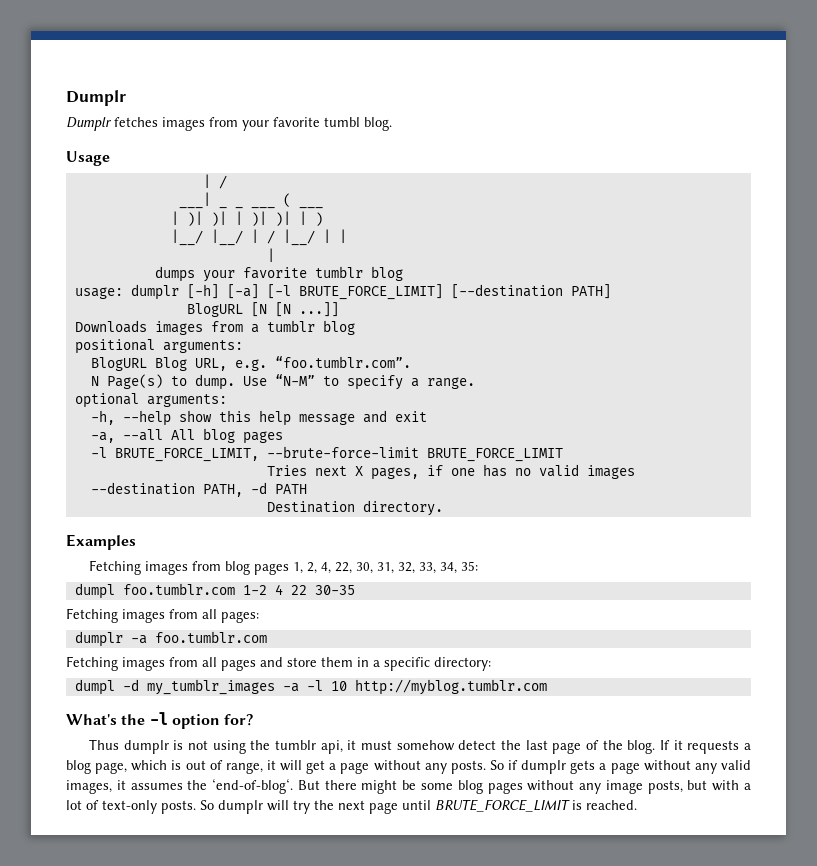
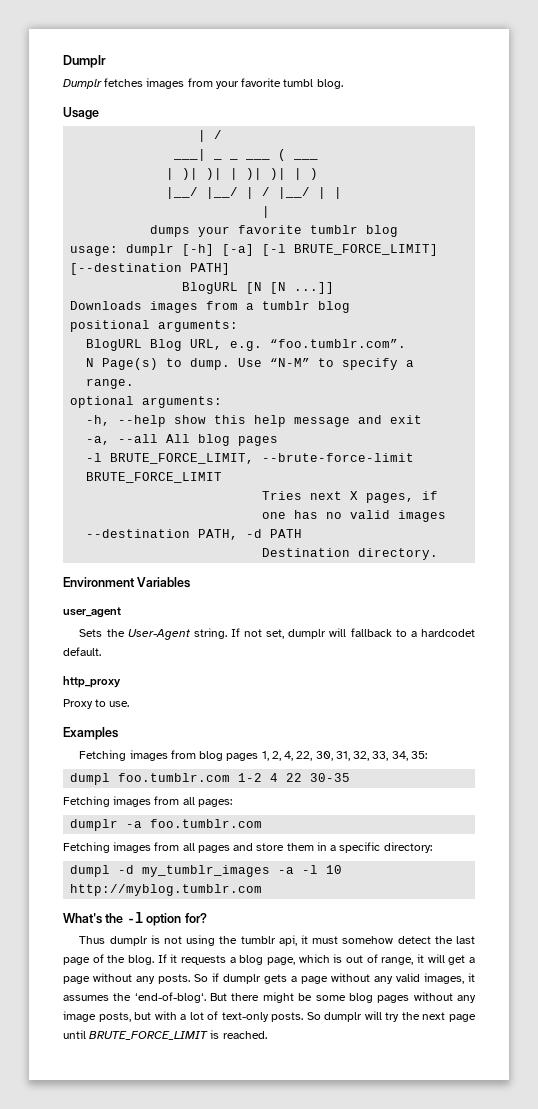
+ Environment Variables
+ user_agent
+ Sets the User-Agent string. If not set, dumplr will fallback to a hardcodet default.
+ http_proxy
+ Proxy to use.

